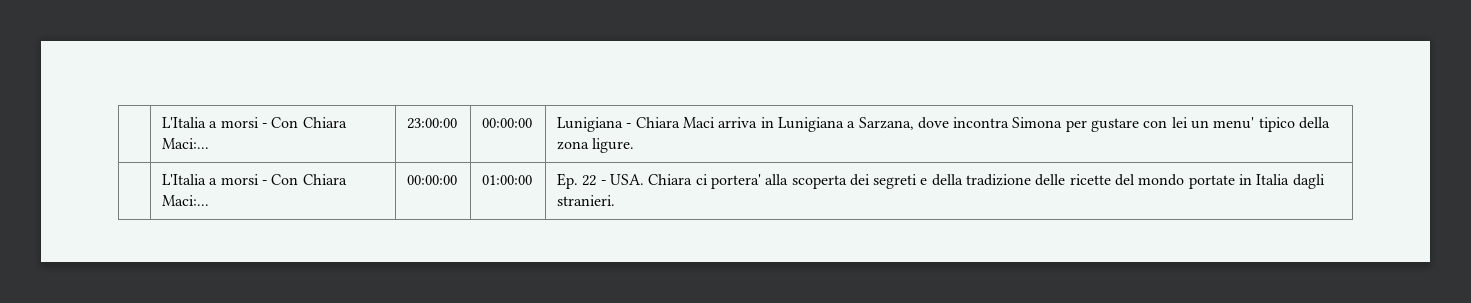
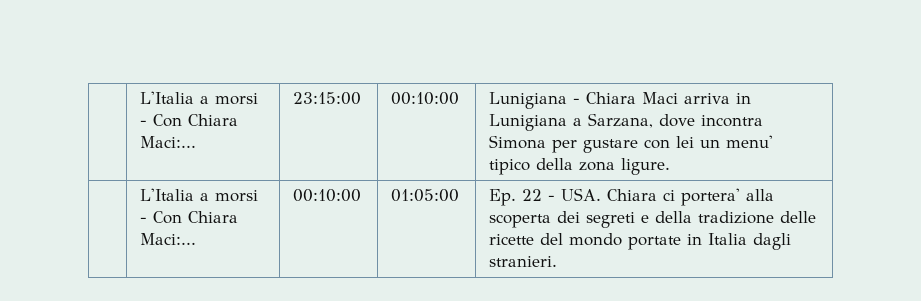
- | L'Italia a morsi - Con Chiara Maci:... | 23:00:00 | 00:00:00 | Lunigiana - Chiara Maci arriva in Lunigiana a Sarzana, dove incontra Simona per gustare con lei un menu' tipico della zona ligure.
+ | L'Italia a morsi - Con Chiara Maci:... | 23:15:00 | 00:10:00 | Lunigiana - Chiara Maci arriva in Lunigiana a Sarzana, dove incontra Simona per gustare con lei un menu' tipico della zona ligure.
- | L'Italia a morsi - Con Chiara Maci:... | 00:00:00 | 01:00:00 | Ep. 22 - USA. Chiara ci portera' alla scoperta dei segreti e della tradizione delle ricette del mondo portate in Italia dagli stranieri.
+ | L'Italia a morsi - Con Chiara Maci:... | 00:10:00 | 01:05:00 | Ep. 22 - USA. Chiara ci portera' alla scoperta dei segreti e della tradizione delle ricette del mondo portate in Italia dagli stranieri.

